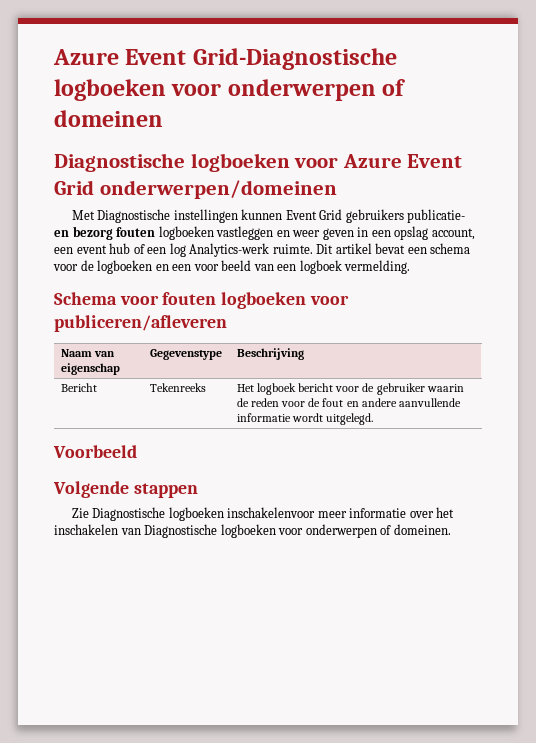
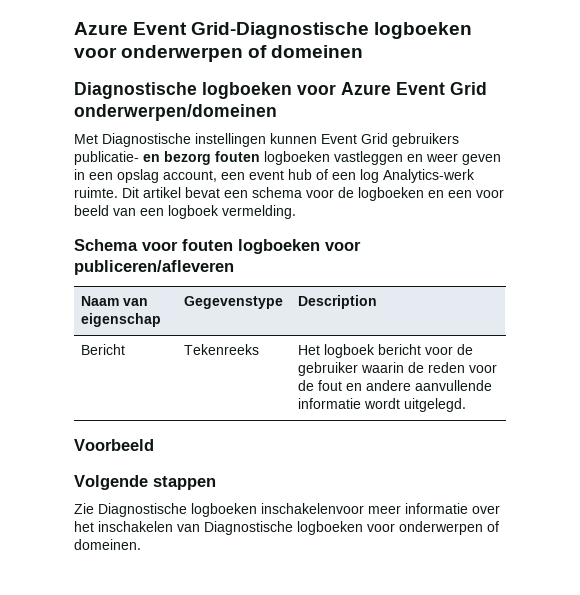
- Naam van eigenschap | Gegevenstype | Beschrijving
+ Naam van eigenschap | Gegevenstype | Description

